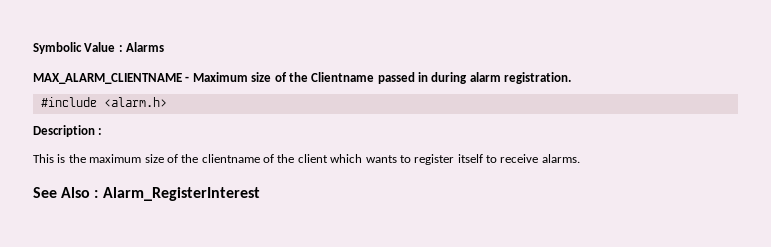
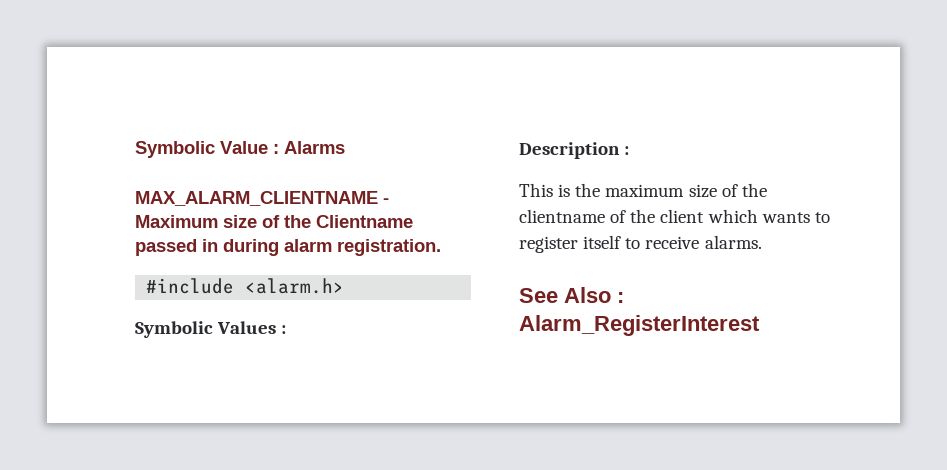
+ Symbolic Values :

